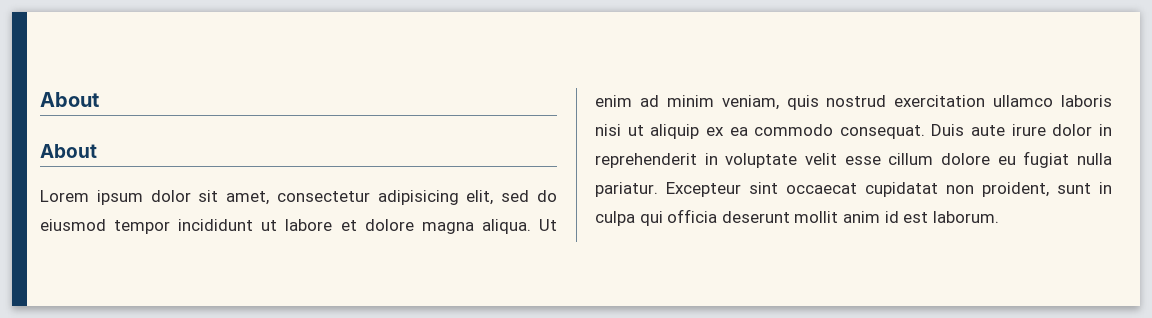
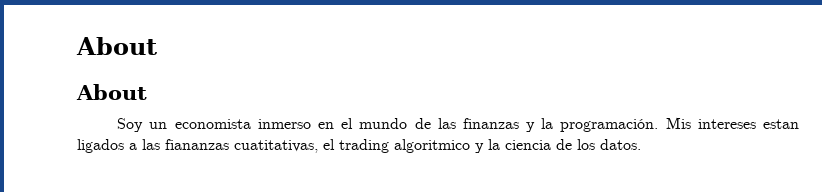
- Lorem ipsum dolor sit amet, consectetur adipisicing elit, sed do eiusmod tempor incididunt ut labore et dolore magna aliqua. Ut enim ad minim veniam, quis nostrud exercitation ullamco laboris nisi ut aliquip ex ea commodo consequat. Duis aute irure dolor in reprehenderit in voluptate velit esse cillum dolore eu fugiat nulla pariatur. Excepteur sint occaecat cupidatat non proident, sunt in culpa qui officia deserunt mollit anim id est laborum.
+ Soy un economista inmerso en el mundo de las finanzas y la programación. Mis intereses estan ligados a las fiananzas cuatitativas, el trading algoritmico y la ciencia de los datos.

